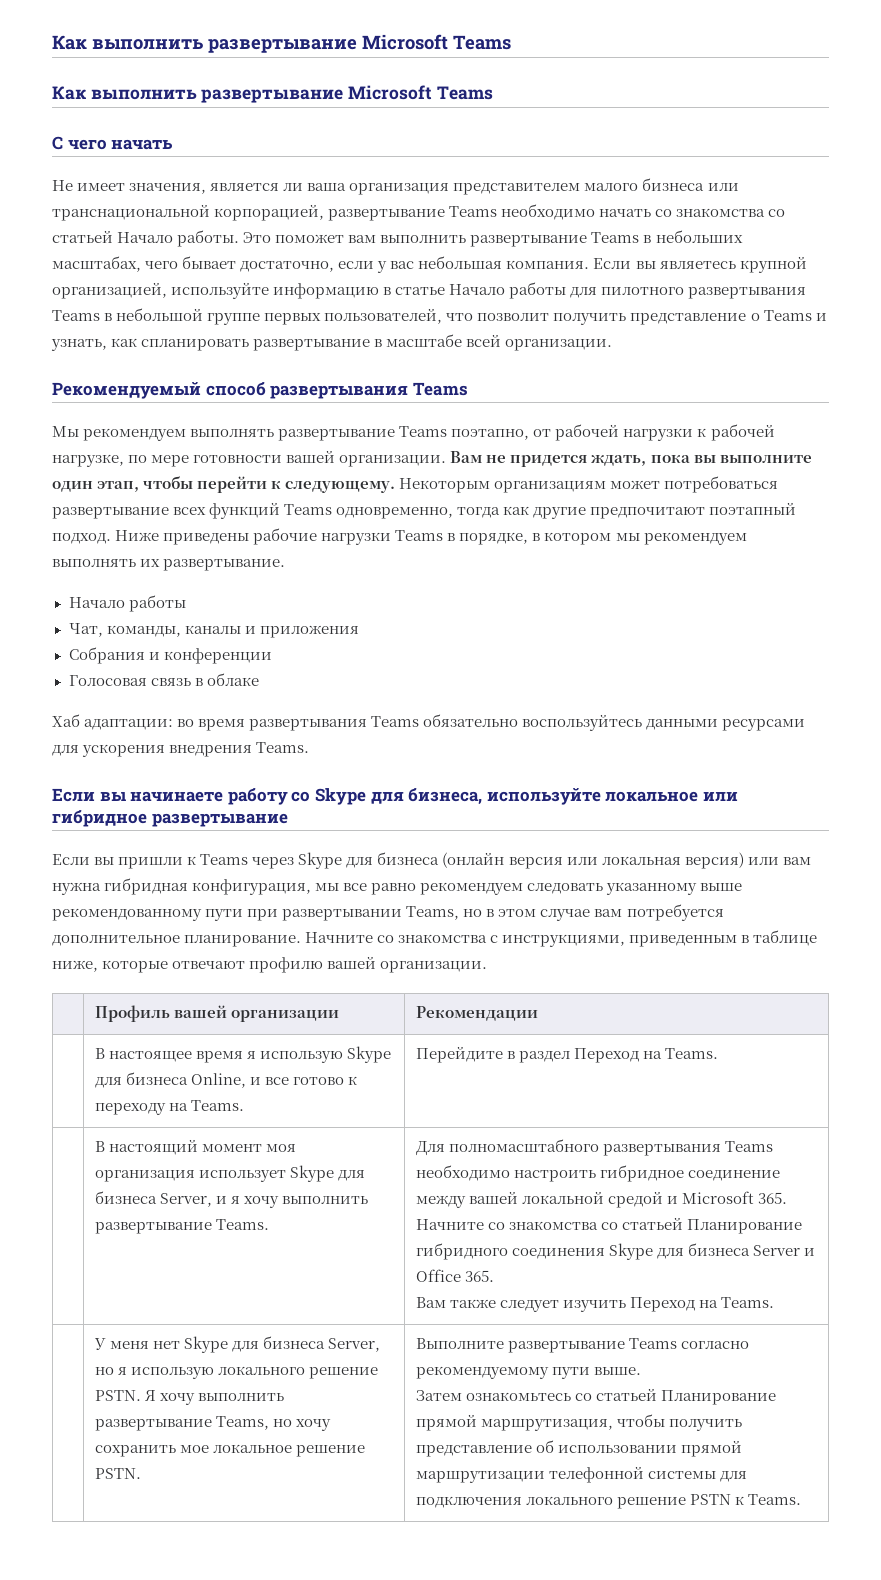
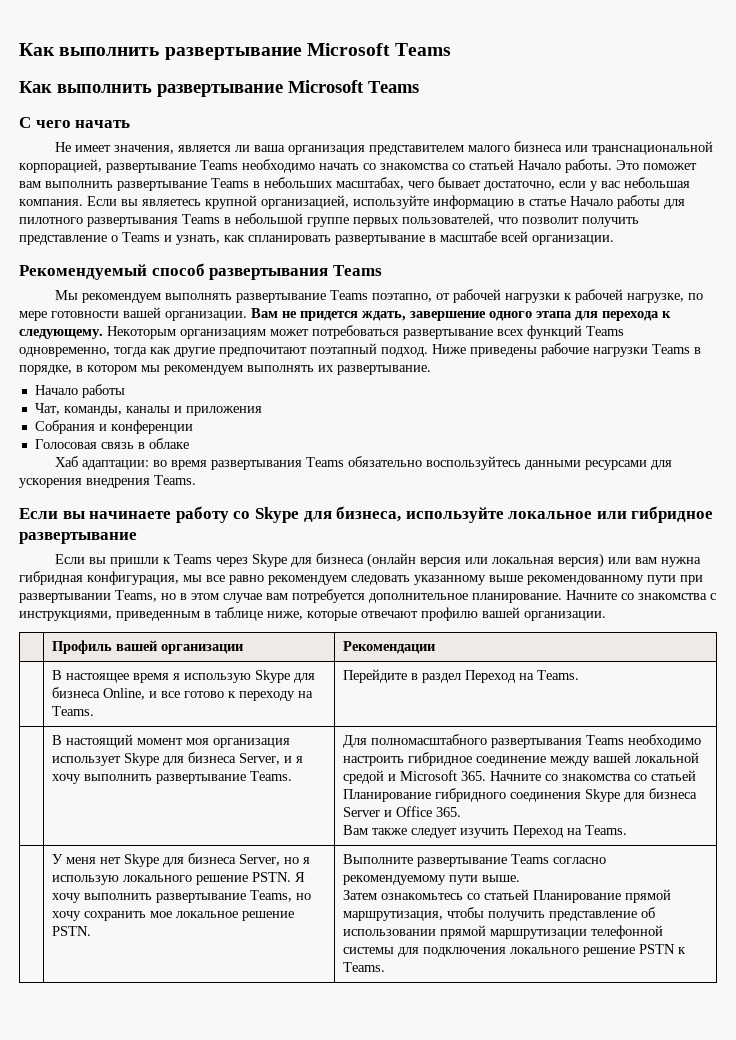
- Вам не придется ждать, пока вы выполните один этап, чтобы перейти к следующему.
+ Вам не придется ждать, завершение одного этапа для перехода к следующему.

